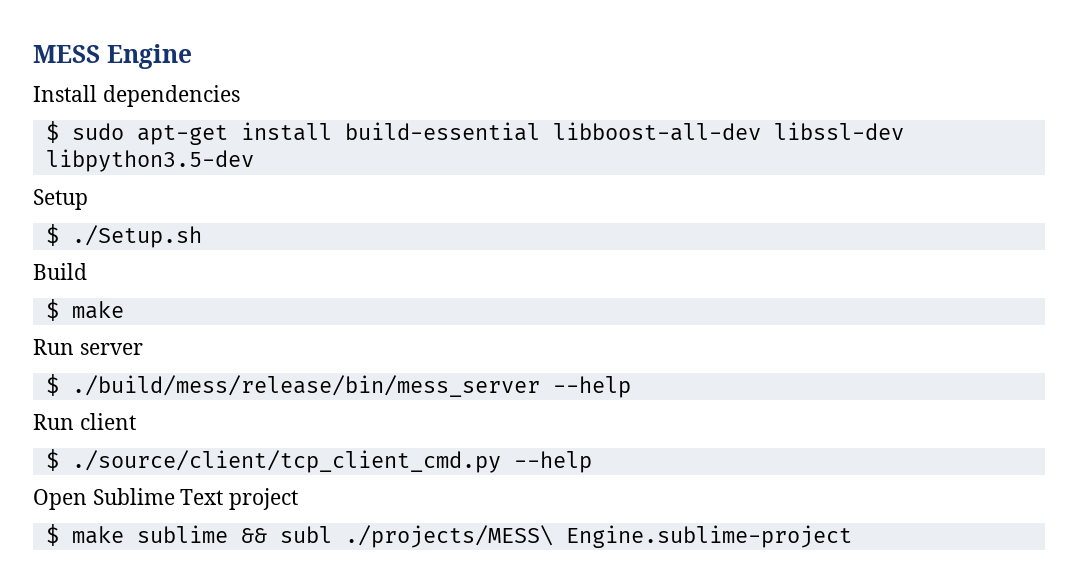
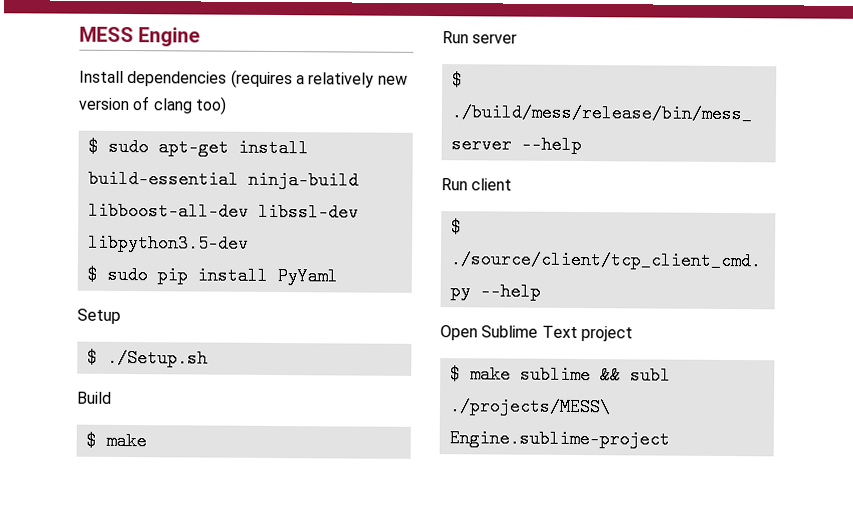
- Install dependencies
+ Install dependencies (requires a relatively new version of clang too)
- $ sudo apt-get install build-essential libboost-all-dev libssl-dev libpython3.5-dev
+ $ sudo apt-get install build-essential ninja-build libboost-all-dev libssl-dev libpython3.5-dev
+ $ sudo pip install PyYaml

